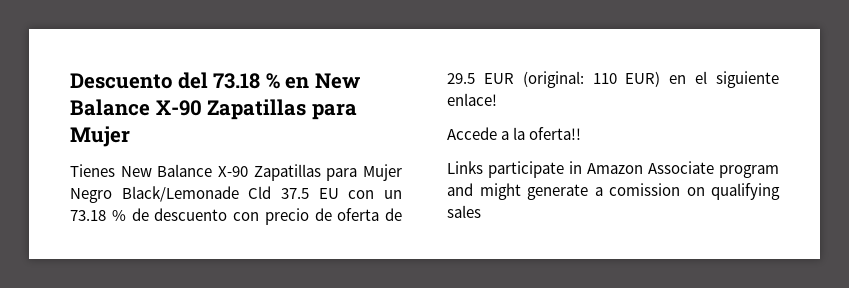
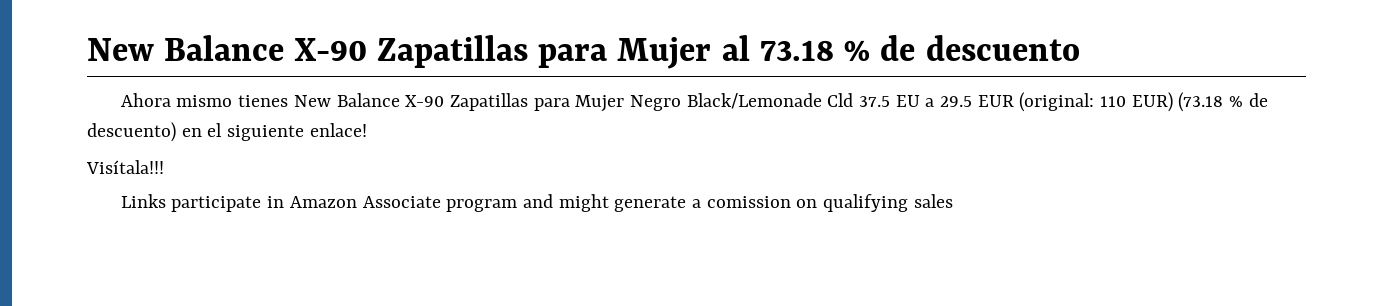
- Descuento del 73.18 % en New Balance X-90 Zapatillas para Mujer
- Tienes New Balance X-90 Zapatillas para Mujer Negro Black/Lemonade Cld 37.5 EU con un 73.18 % de descuento con precio de oferta de 29.5 EUR (original: 110 EUR) en el siguiente enlace!
+ New Balance X-90 Zapatillas para Mujer al 73.18 % de descuento
+ Ahora mismo tienes New Balance X-90 Zapatillas para Mujer Negro Black/Lemonade Cld 37.5 EU a 29.5 EUR (original: 110 EUR) (73.18 % de descuento) en el siguiente enlace!
- Accede a la oferta!!
+ Visítala!!!

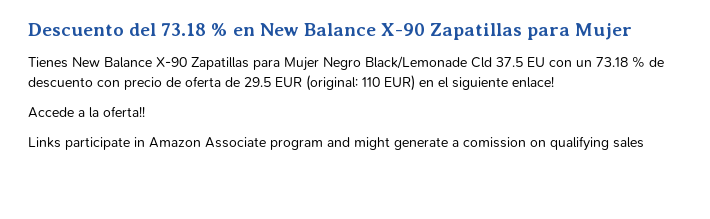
- New Balance X-90 Zapatillas para Mujer al 73.18 % de descuento
- Ahora mismo tienes New Balance X-90 Zapatillas para Mujer Negro Black/Lemonade Cld 37.5 EU a 29.5 EUR (original: 110 EUR) (73.18 % de descuento) en el siguiente enlace!
+ Descuento del 73.18 % en New Balance X-90 Zapatillas para Mujer
+ Tienes New Balance X-90 Zapatillas para Mujer Negro Black/Lemonade Cld 37.5 EU con un 73.18 % de descuento con precio de oferta de 29.5 EUR (original: 110 EUR) en el siguiente enlace!
- Visítala!!!
+ Accede a la oferta!!

